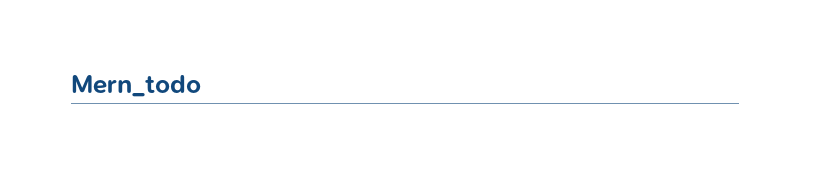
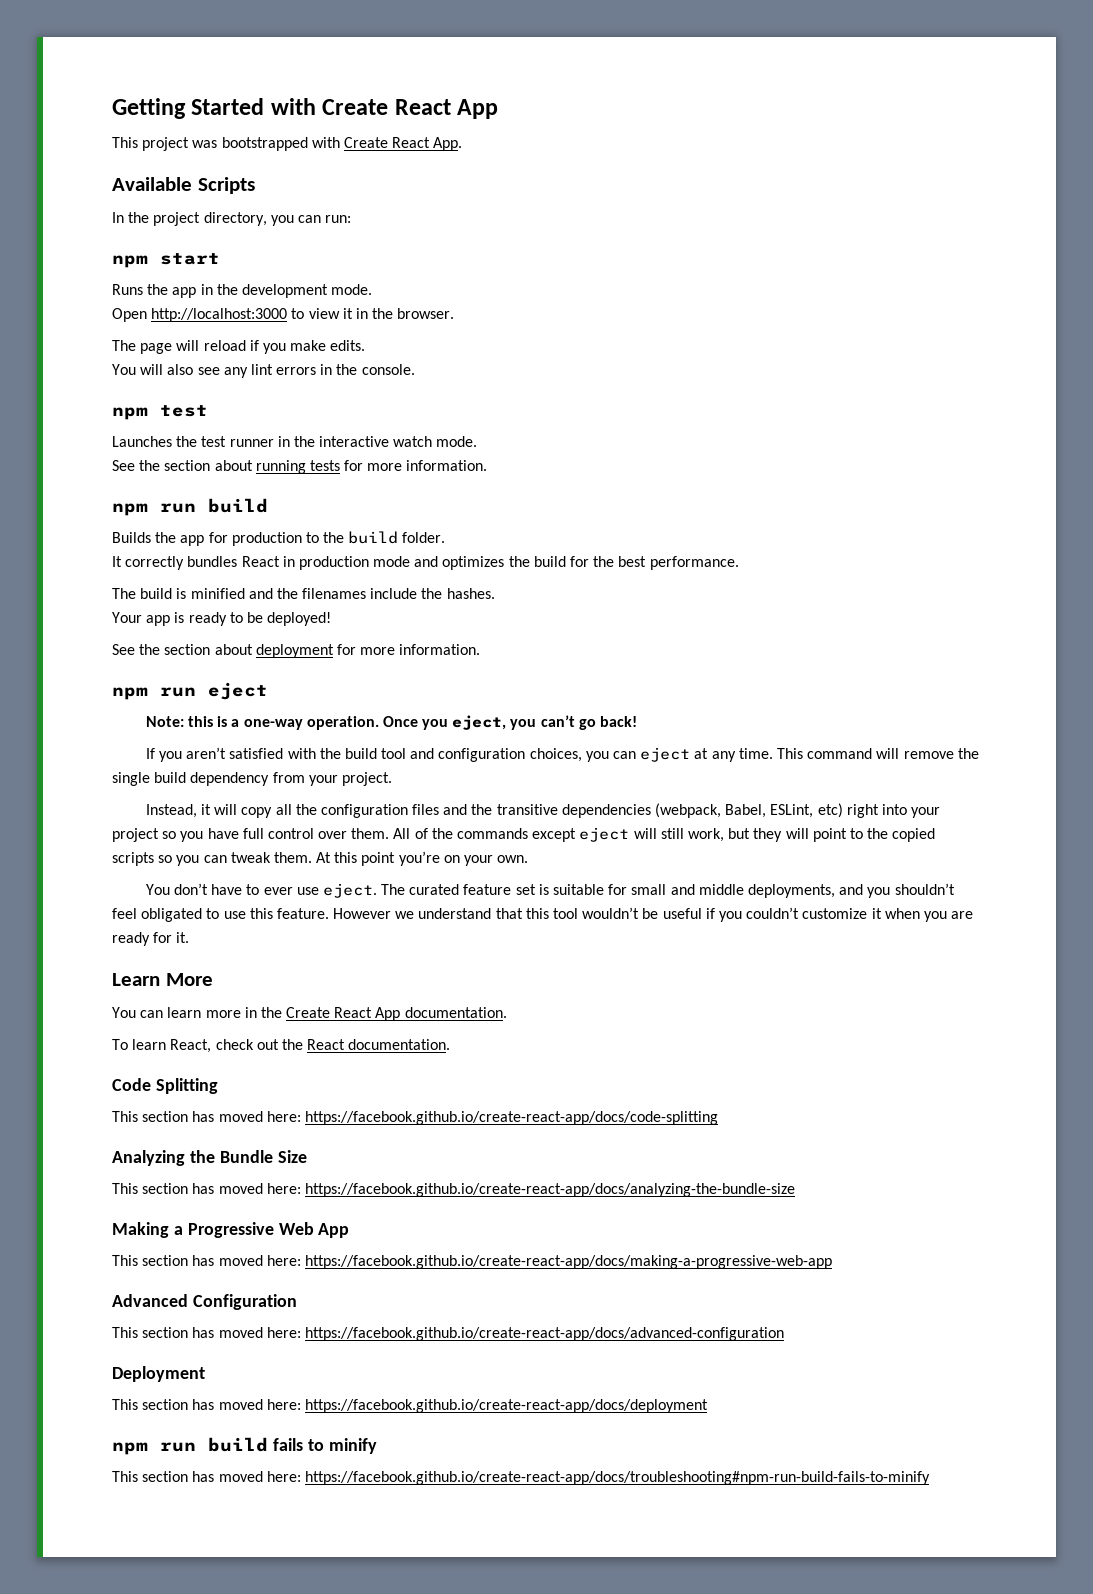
- Mern_todo
+ Getting Started with Create React App
+ This project was bootstrapped with Create React App.
+ Available Scripts
+ In the project directory, you can run:
+ npm start
+ Runs the app in the development mode.
+ Open http://localhost:3000 to view it in the browser.
+ The page will reload if you make edits.
+ You will also see any lint errors in the console.
+ npm test
+ Launches the test runner in the interactive watch mode.
+ See the section about running tests for more information.
+ npm run build
+ Builds the app for production to the build folder.
+ It correctly bundles React in production mode and optimizes the build for the best performance.
+ The build is minified and the filenames include the hashes.
+ Your app is ready to be deployed!
+ See the section about deployment for more information.
+ npm run eject
+ Note: this is a one-way operation. Once you eject, you can’t go back!
+ If you aren’t satisfied with the build tool and configuration choices, you can eject at any time. This command will remove the single build dependency from your project.
+ Instead, it will copy all the configuration files and the transitive dependencies (webpack, Babel, ESLint, etc) right into your project so you have full control over them. All of the commands except eject will still work, but they will point to the copied scripts so you can tweak them. At this point you’re on your own.
+ You don’t have to ever use eject. The curated feature set is suitable for small and middle deployments, and you shouldn’t feel obligated to use this feature. However we understand that this tool wouldn’t be useful if you couldn’t customize it when you are ready for it.
+ Learn More
+ You can learn more in the Create React App documentation.
+ To learn React, check out the React documentation.
+ Code Splitting
+ This section has moved here: https://facebook.github.io/create-react-app/docs/code-splitting
+ Analyzing the Bundle Size
+ This section has moved here: https://facebook.github.io/create-react-app/docs/analyzing-the-bundle-size
+ Making a Progressive Web App
+ This section has moved here: https://facebook.github.io/create-react-app/docs/making-a-progressive-web-app
+ Advanced Configuration
+ This section has moved here: https://facebook.github.io/create-react-app/docs/advanced-configuration
+ Deployment
+ This section has moved here: https://facebook.github.io/create-react-app/docs/deployment
+ npm run build fails to minify
+ This section has moved here: https://facebook.github.io/create-react-app/docs/troubleshooting#npm-run-build-fails-to-minify

